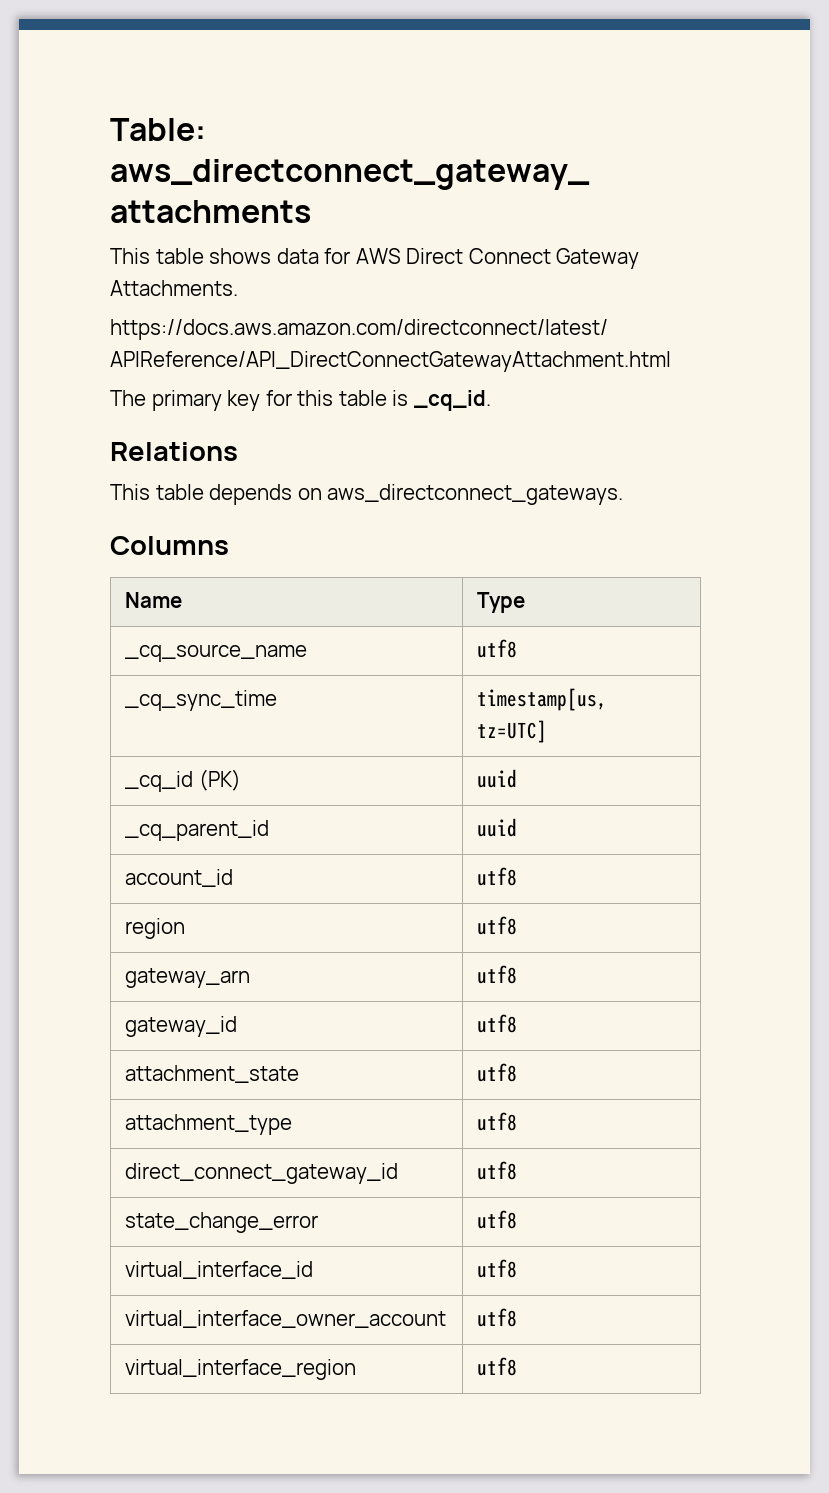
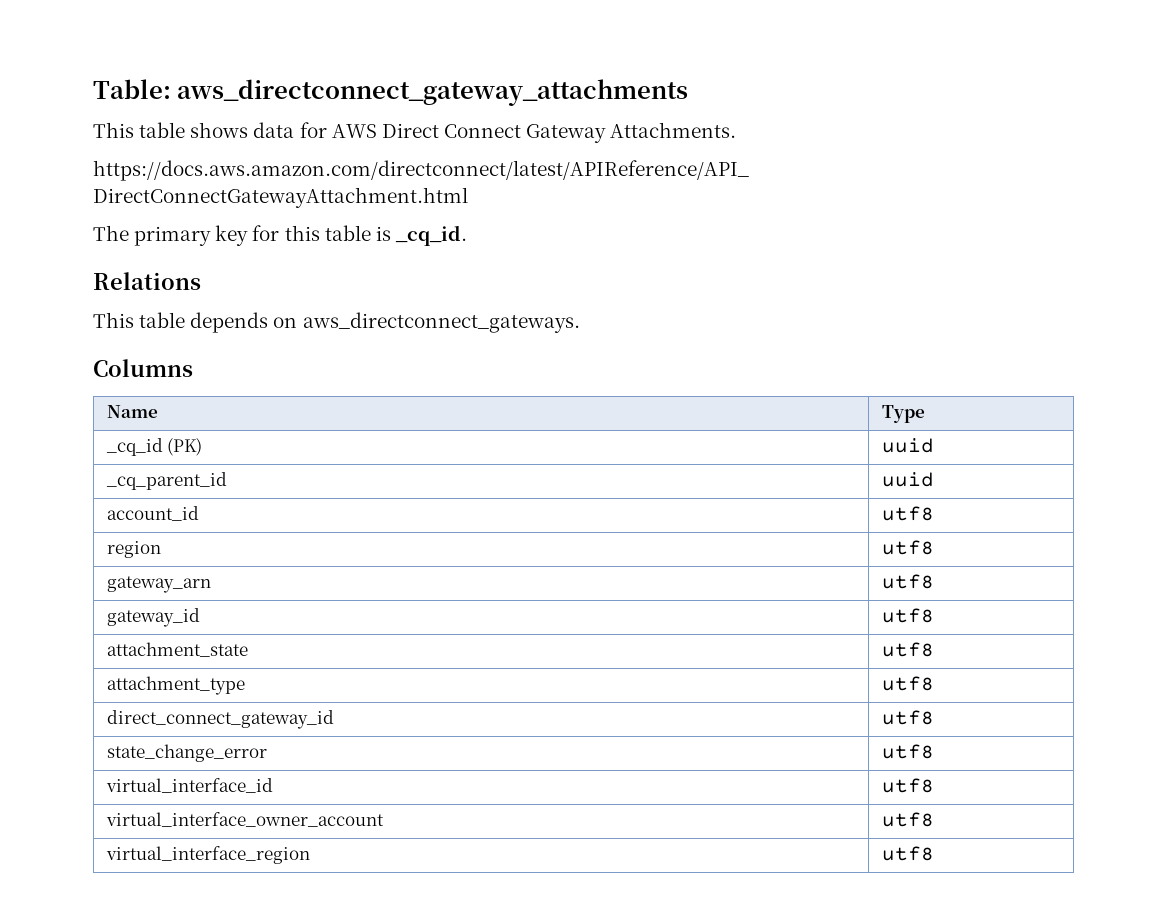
- _cq_source_name | utf8
- _cq_sync_time | timestamp[us, tz=UTC]

